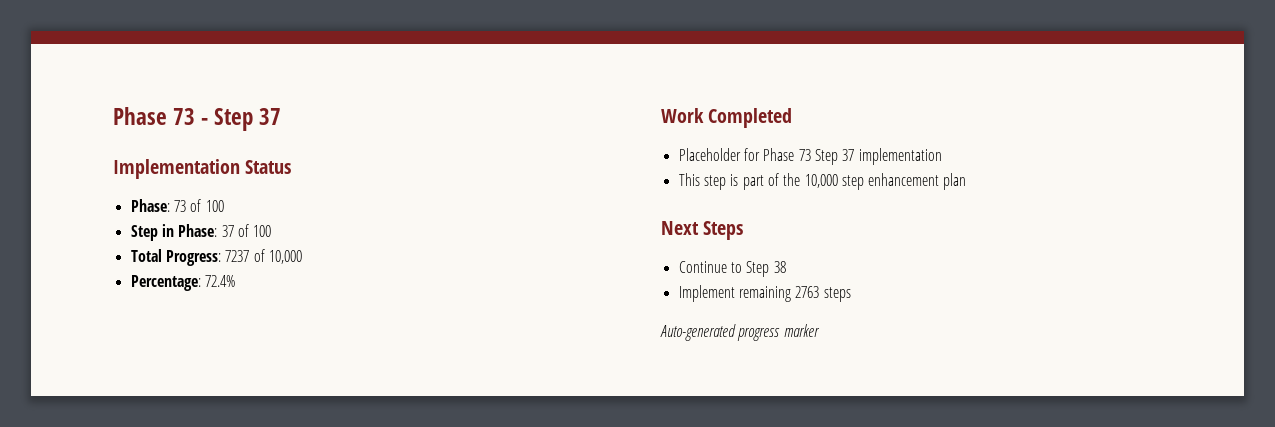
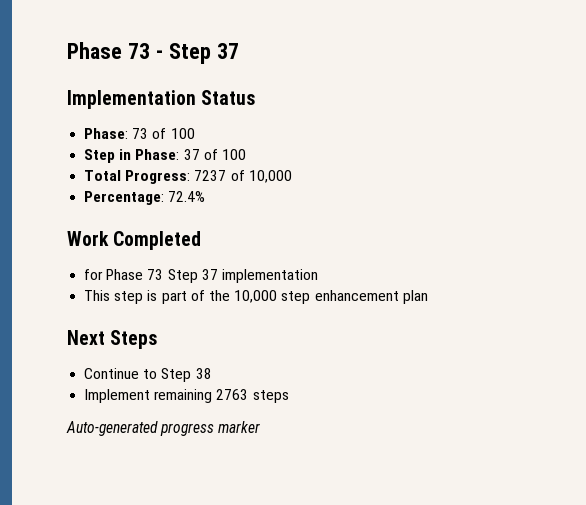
- Placeholder for Phase 73 Step 37 implementation
+ for Phase 73 Step 37 implementation

